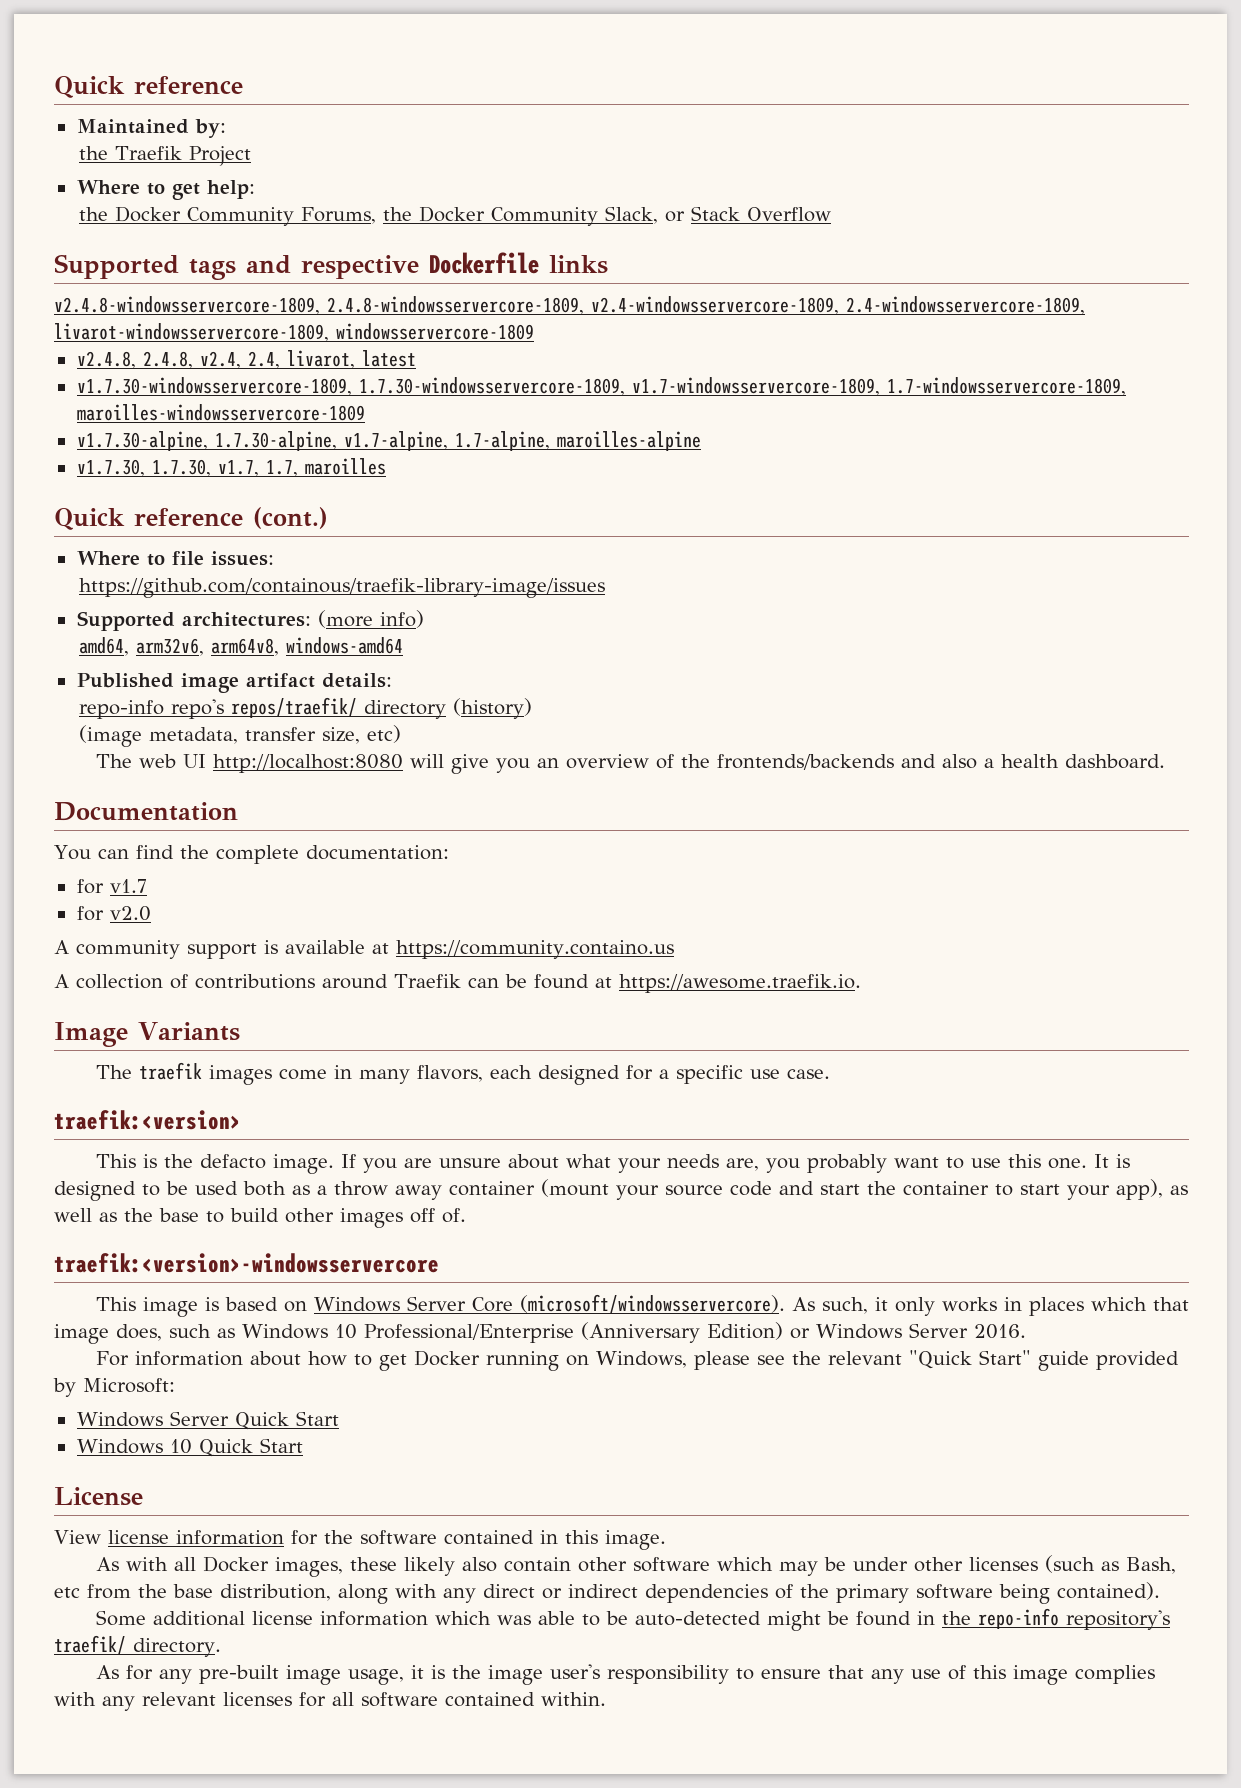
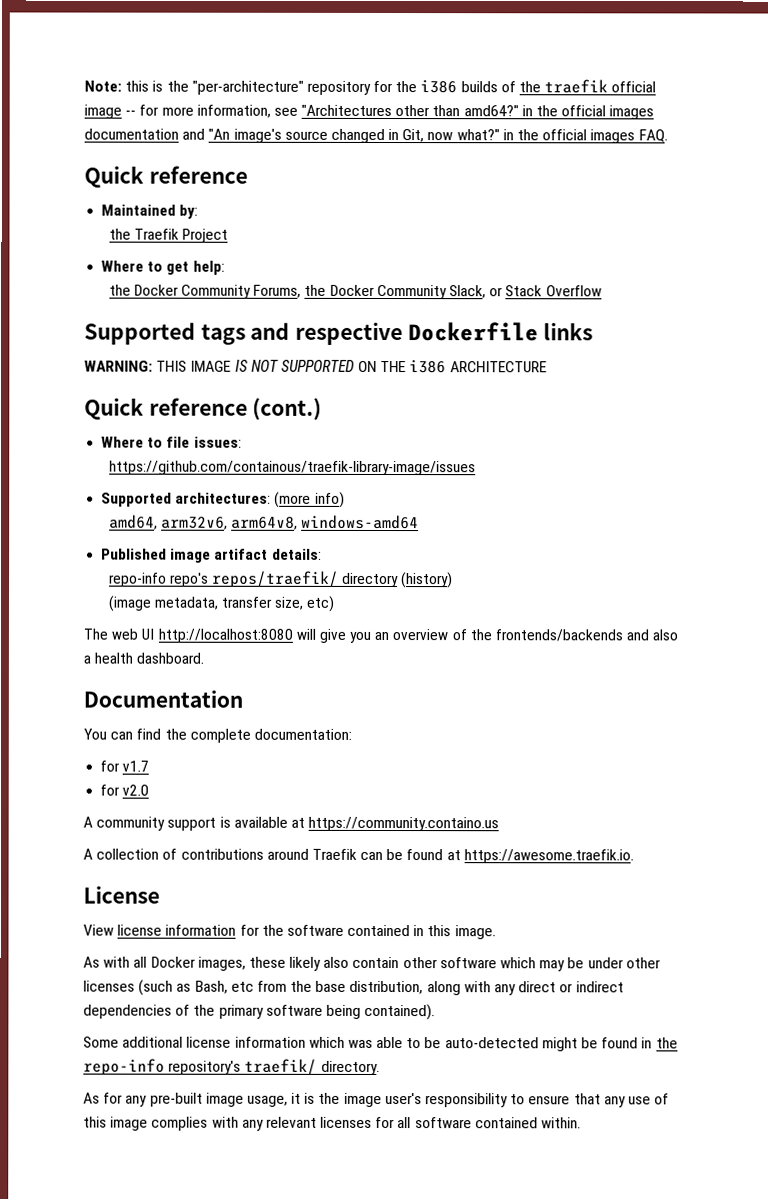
+ Note: this is the "per-architecture" repository for the i386 builds of the traefik official image -- for more information, see "Architectures other than amd64?" in the official images documentation and "An image's source changed in Git, now what?" in the official images FAQ.
- v2.4.8-windowsservercore-1809, 2.4.8-windowsservercore-1809, v2.4-windowsservercore-1809, 2.4-windowsservercore-1809, livarot-windowsservercore-1809, windowsservercore-1809
- v2.4.8, 2.4.8, v2.4, 2.4, livarot, latest
- v1.7.30-windowsservercore-1809, 1.7.30-windowsservercore-1809, v1.7-windowsservercore-1809, 1.7-windowsservercore-1809, maroilles-windowsservercore-1809
- v1.7.30-alpine, 1.7.30-alpine, v1.7-alpine, 1.7-alpine, maroilles-alpine
- v1.7.30, 1.7.30, v1.7, 1.7, maroilles
+ WARNING: THIS IMAGE IS NOT SUPPORTED ON THE i386 ARCHITECTURE
- Image Variants
- The traefik images come in many flavors, each designed for a specific use case.
- traefik:<version>
- This is the defacto image. If you are unsure about what your needs are, you probably want to use this one. It is designed to be used both as a throw away container (mount your source code and start the container to start your app), as well as the base to build other images off of.
- traefik:<version>-windowsservercore
- This image is based on Windows Server Core (microsoft/windowsservercore). As such, it only works in places which that image does, such as Windows 10 Professional/Enterprise (Anniversary Edition) or Windows Server 2016.
- For information about how to get Docker running on Windows, please see the relevant "Quick Start" guide provided by Microsoft:
- Windows Server Quick Start
- Windows 10 Quick Start

